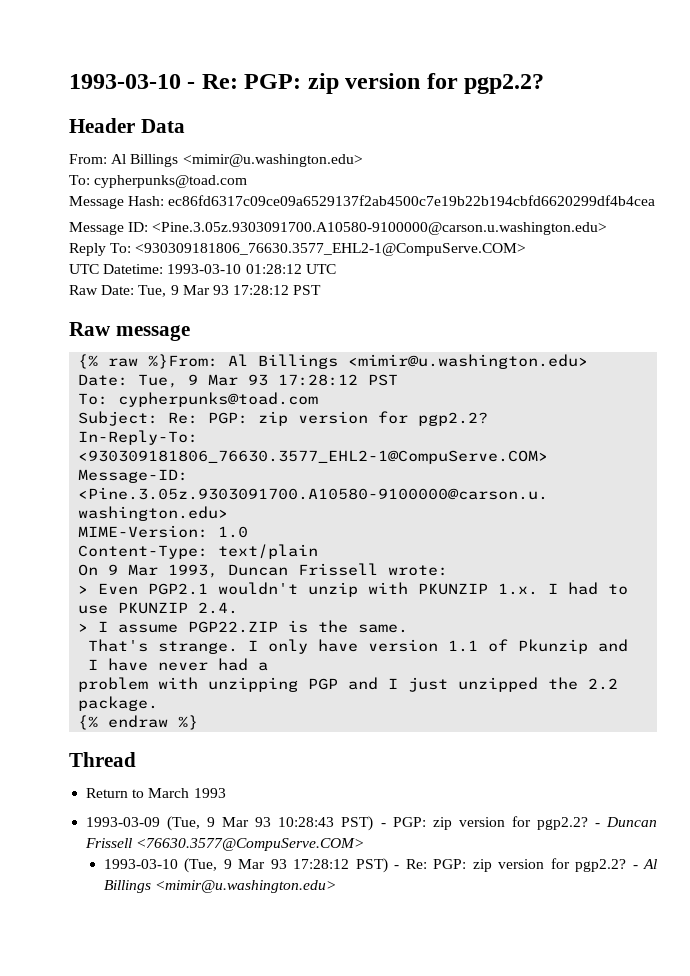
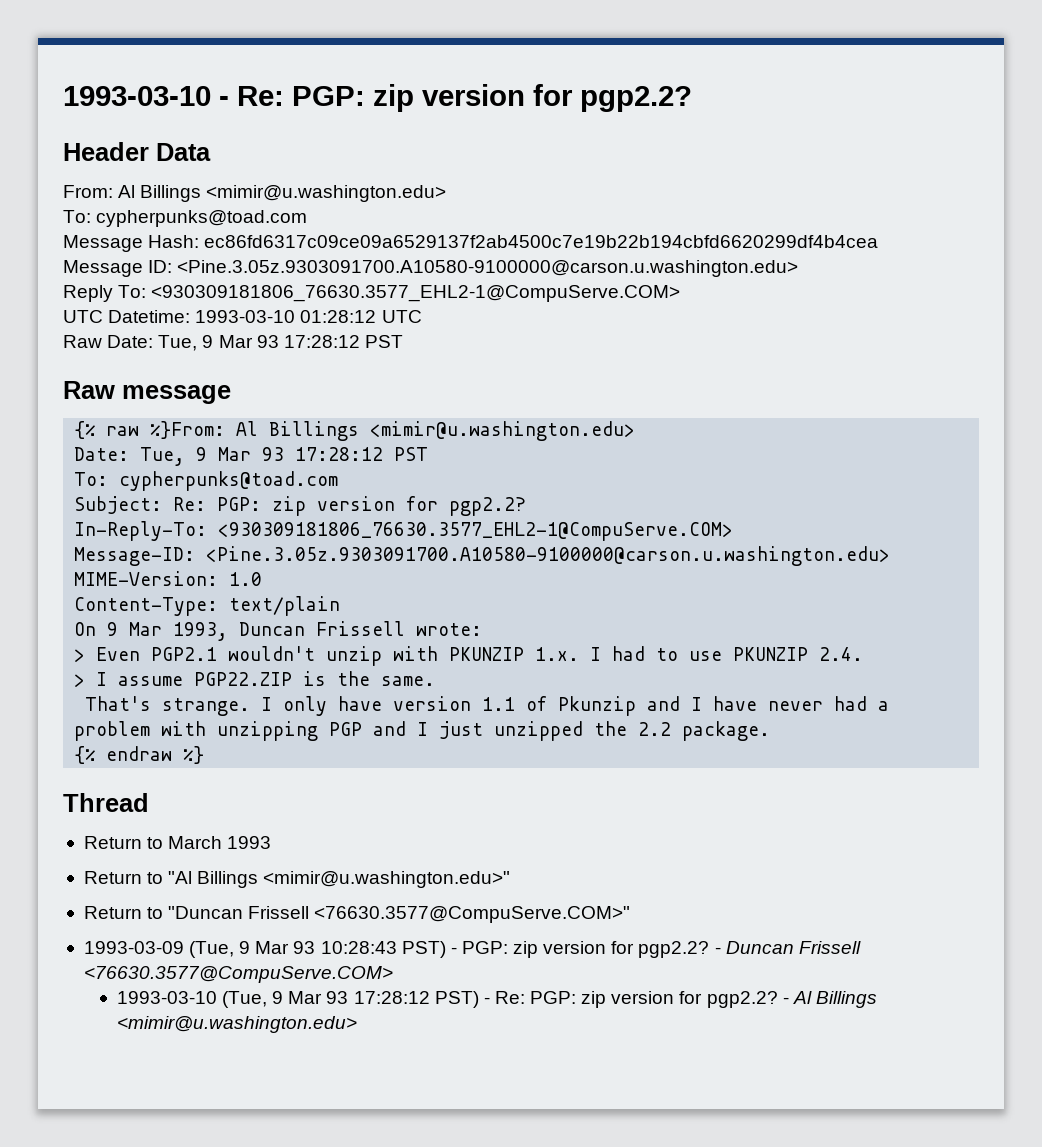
+ Return to "Al Billings <mimir@u.washington.edu>"
+ Return to "Duncan Frissell <76630.3577@CompuServe.COM>"

